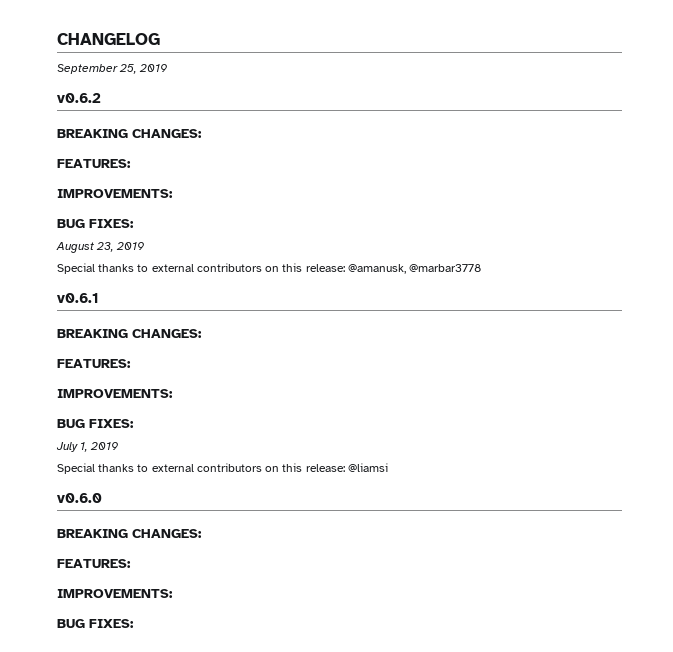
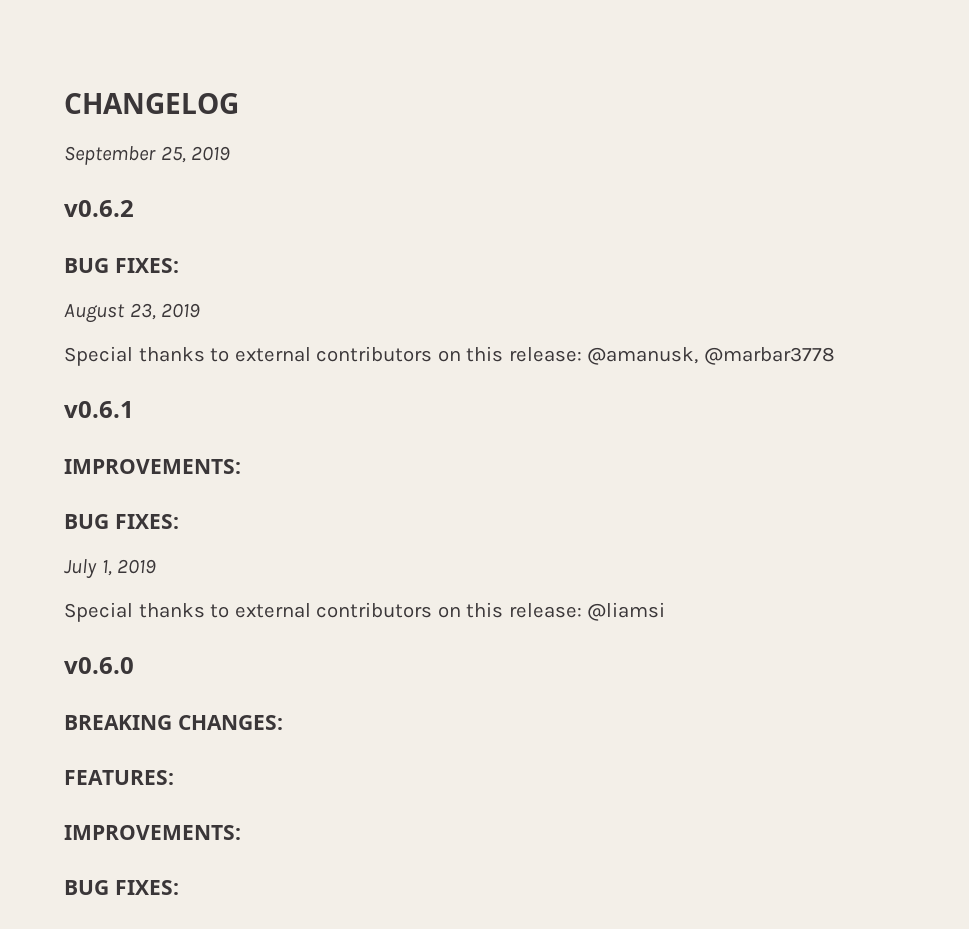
  v0.6.2
- BREAKING CHANGES:
- FEATURES:
- IMPROVEMENTS:
  v0.6.1
- BREAKING CHANGES:
- FEATURES:

